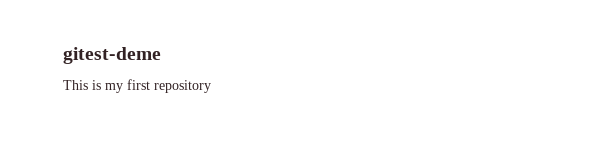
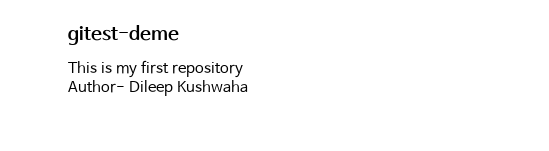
+ Author- Dileep Kushwaha

